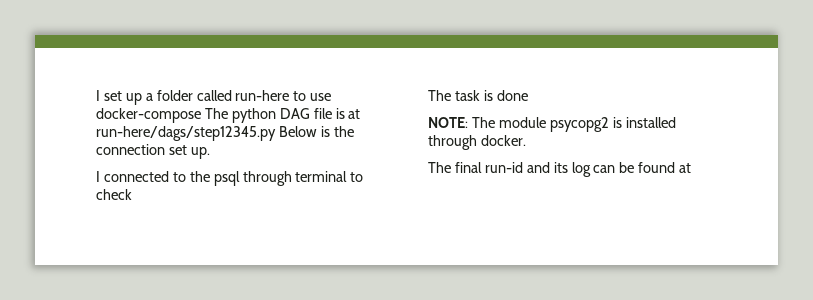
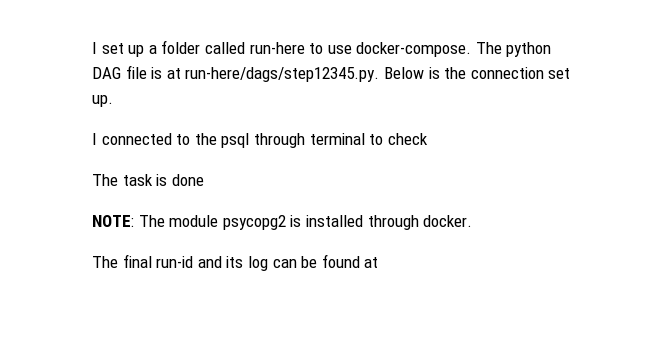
- I set up a folder called run-here to use docker-compose The python DAG file is at run-here/dags/step12345.py Below is the connection set up.
+ I set up a folder called run-here to use docker-compose. The python DAG file is at run-here/dags/step12345.py. Below is the connection set up.

